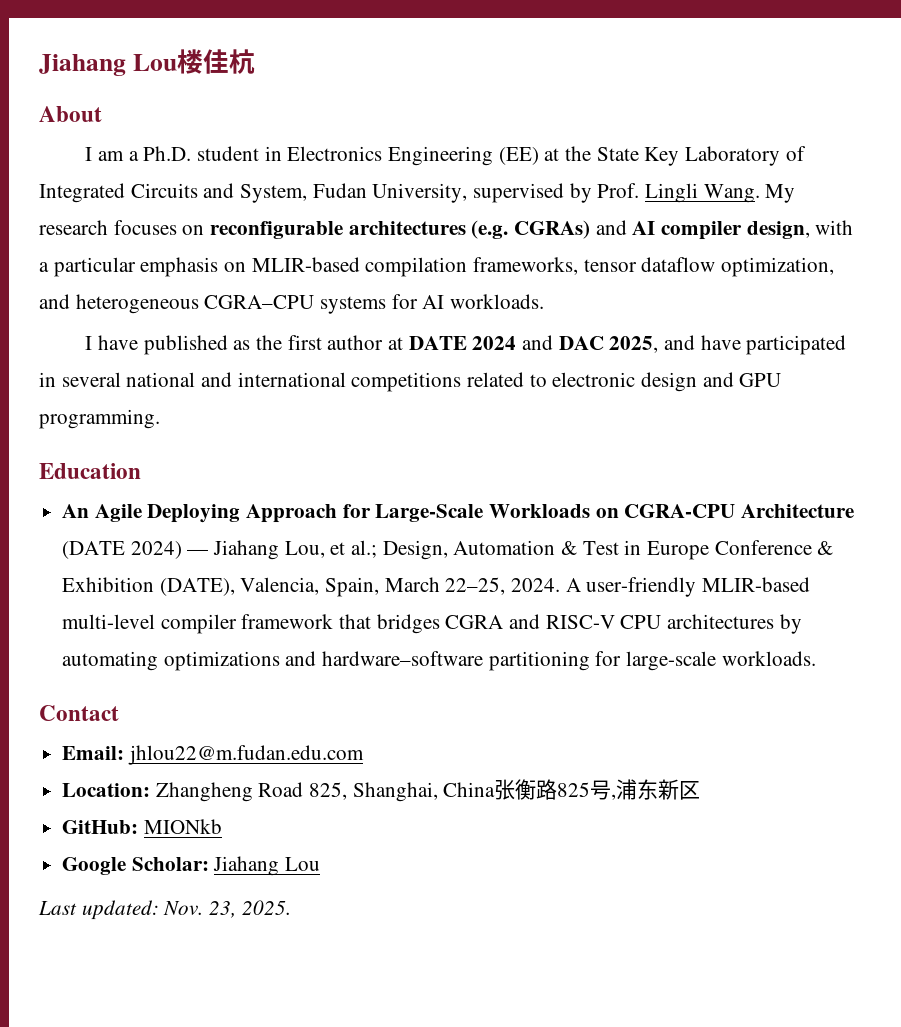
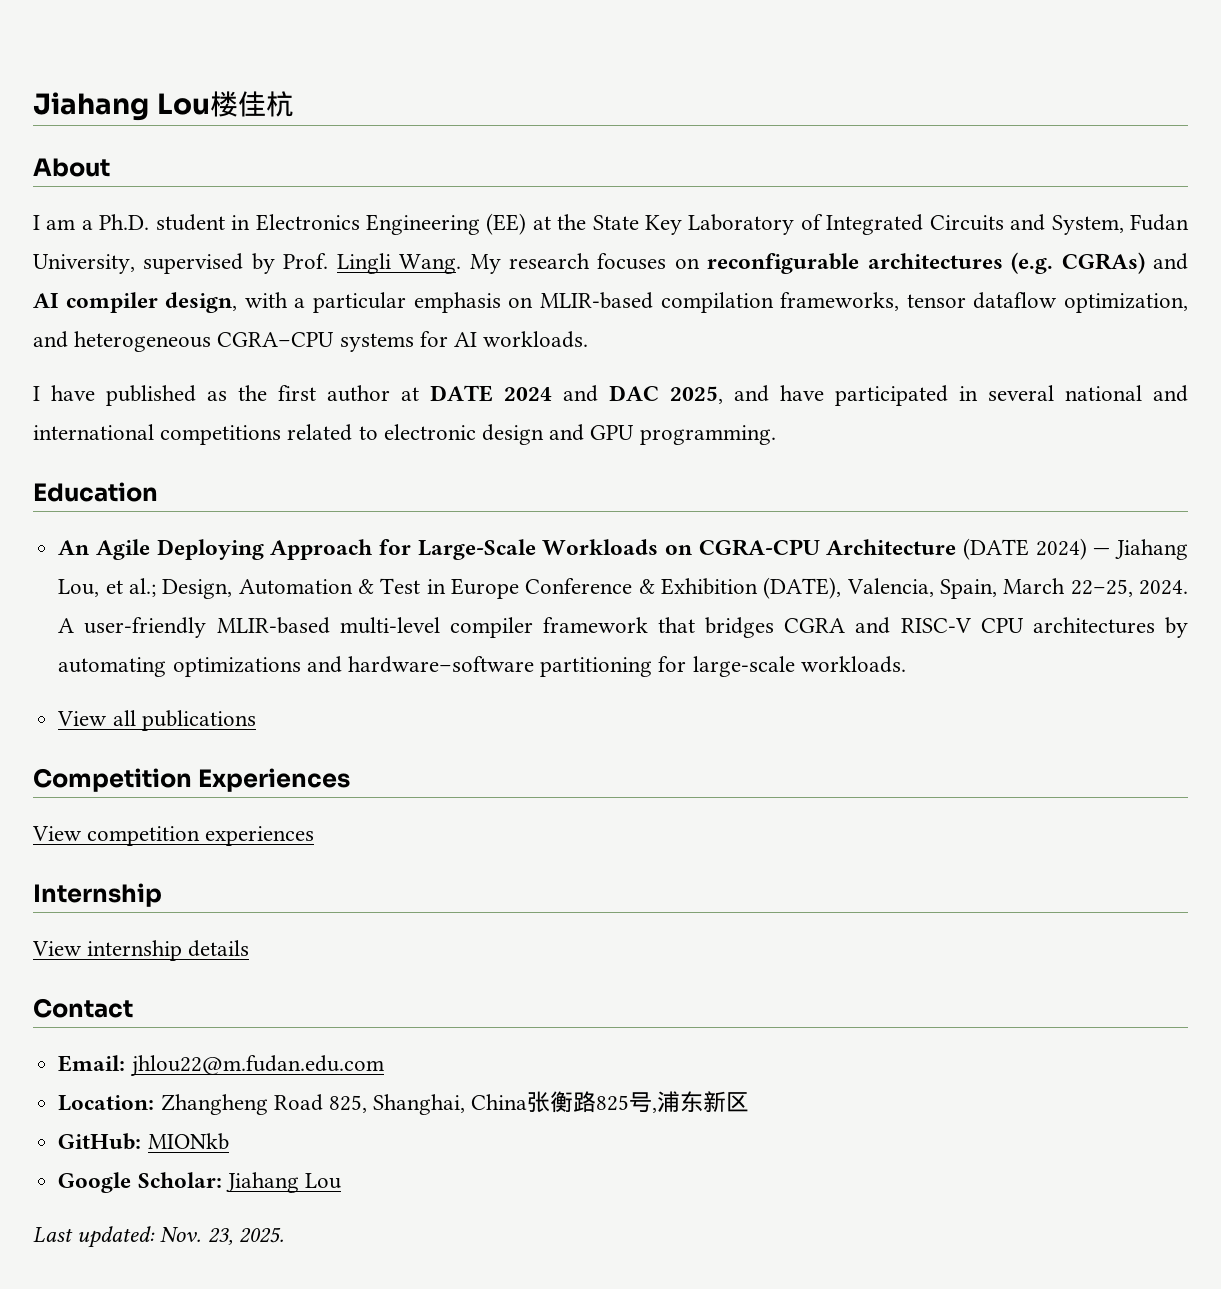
+ View all publications
+ Competition Experiences
+ View competition experiences
+ Internship
+ View internship details

